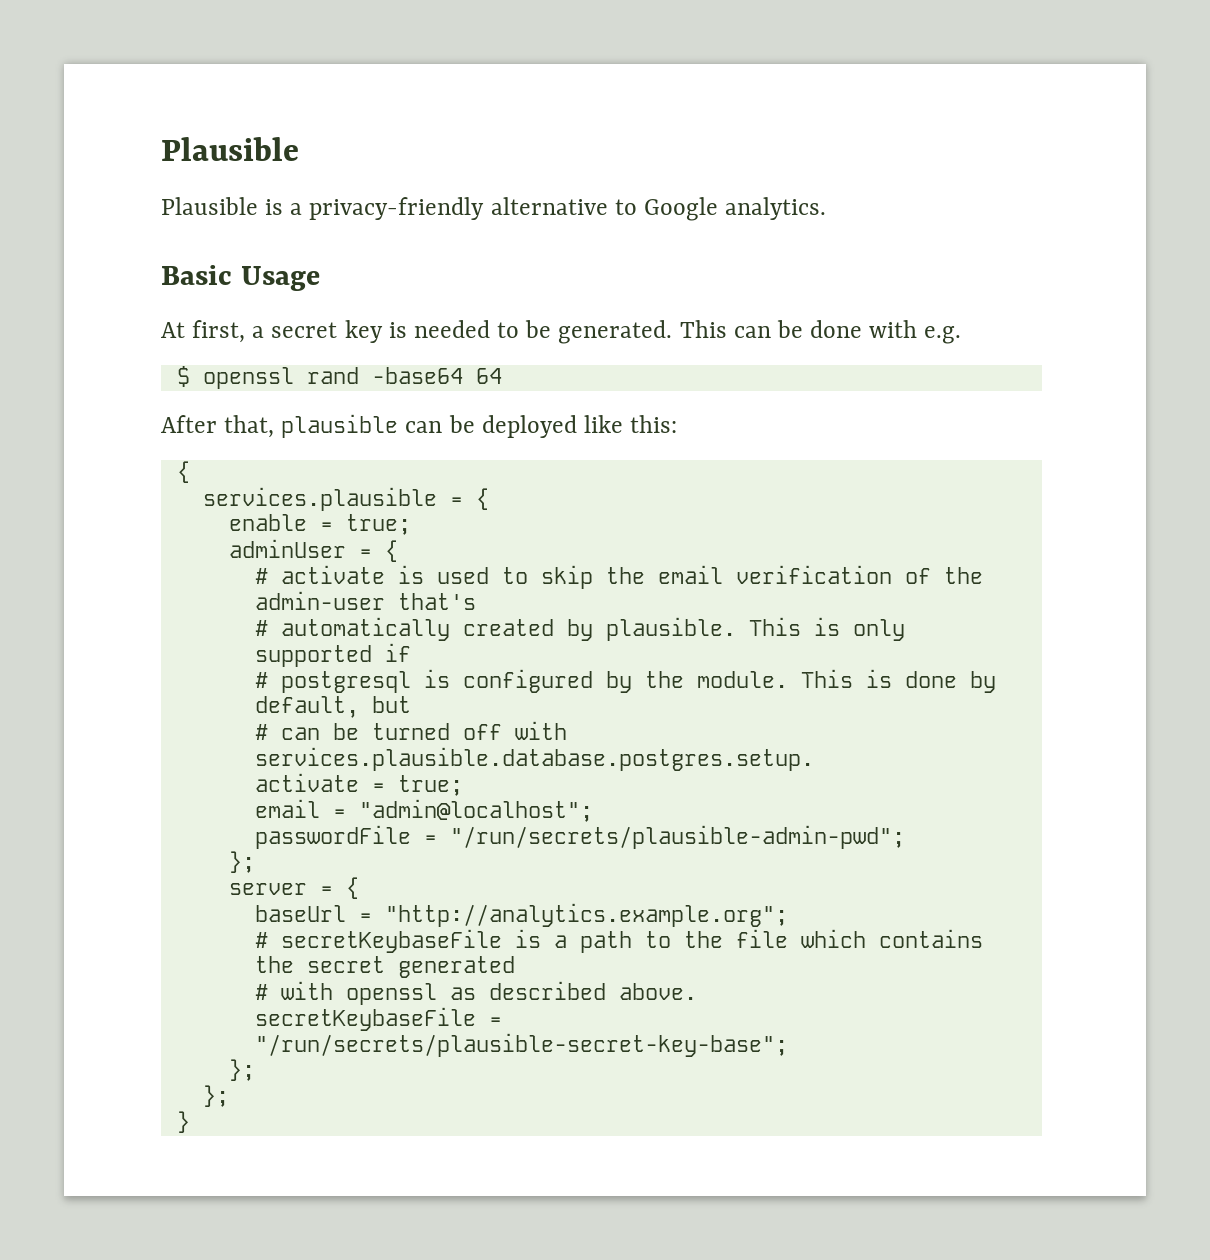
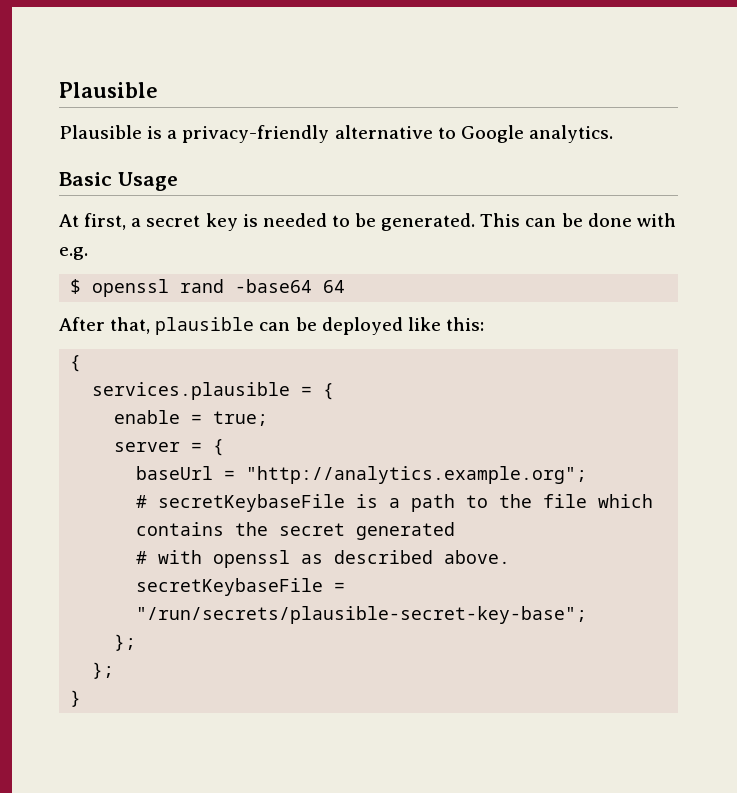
- adminUser = {
- # activate is used to skip the email verification of the admin-user that's
- # automatically created by plausible. This is only supported if
- # postgresql is configured by the module. This is done by default, but
- # can be turned off with services.plausible.database.postgres.setup.
- activate = true;
- email = "admin@localhost";
- passwordFile = "/run/secrets/plausible-admin-pwd";
- };

